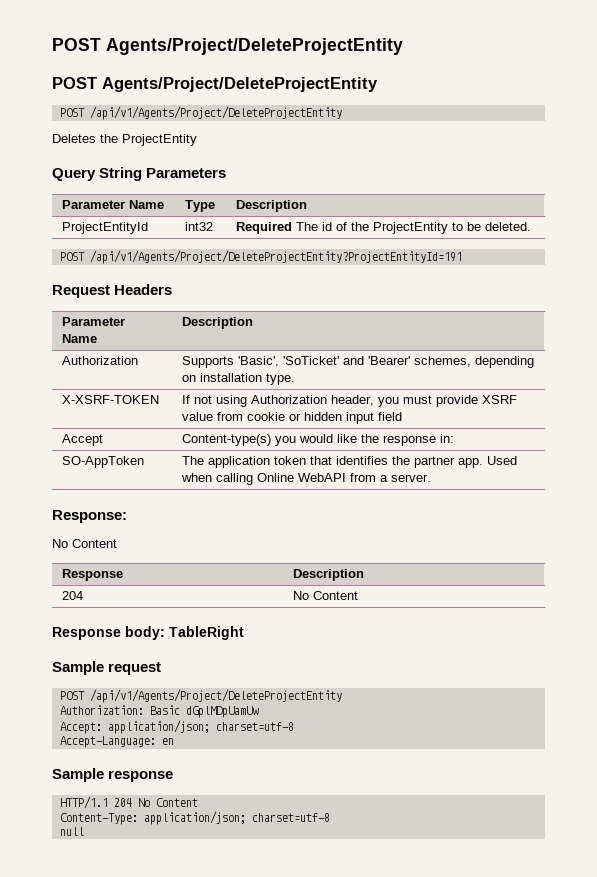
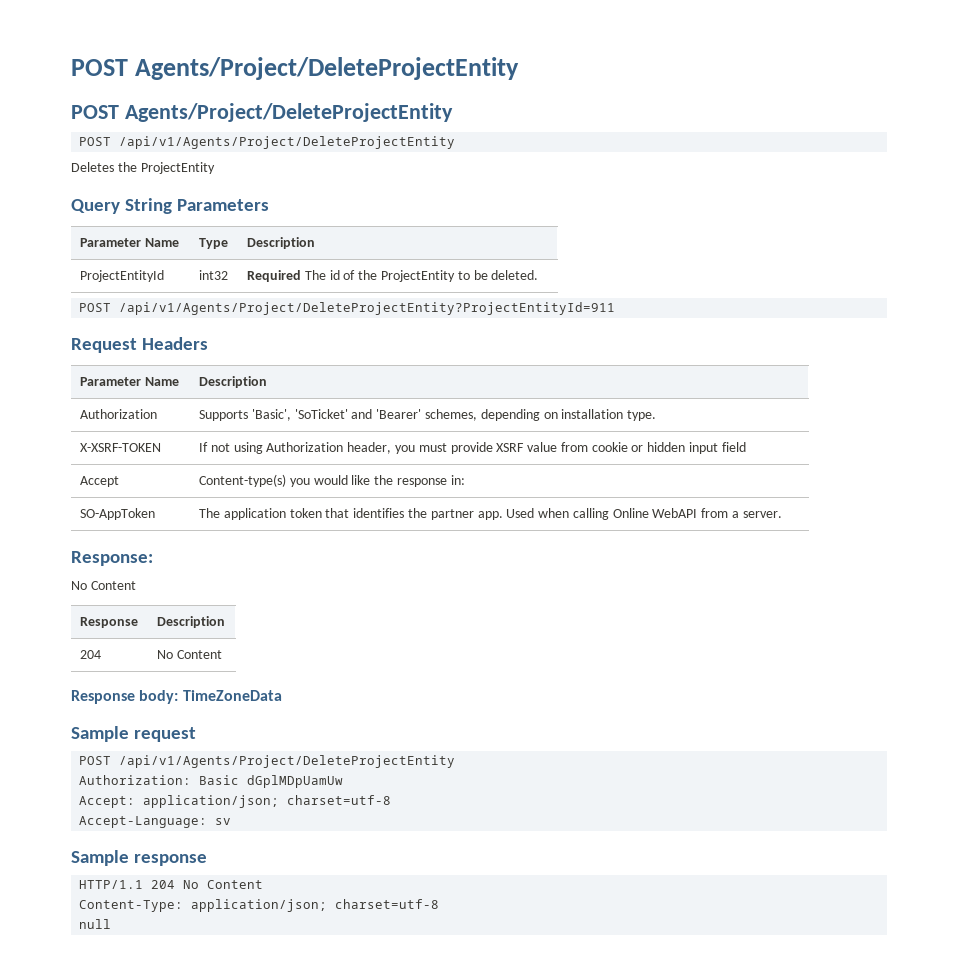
- POST /api/v1/Agents/Project/DeleteProjectEntity?ProjectEntityId=191
+ POST /api/v1/Agents/Project/DeleteProjectEntity?ProjectEntityId=911
- Response body: TableRight
+ Response body: TimeZoneData
- Accept-Language: en
+ Accept-Language: sv

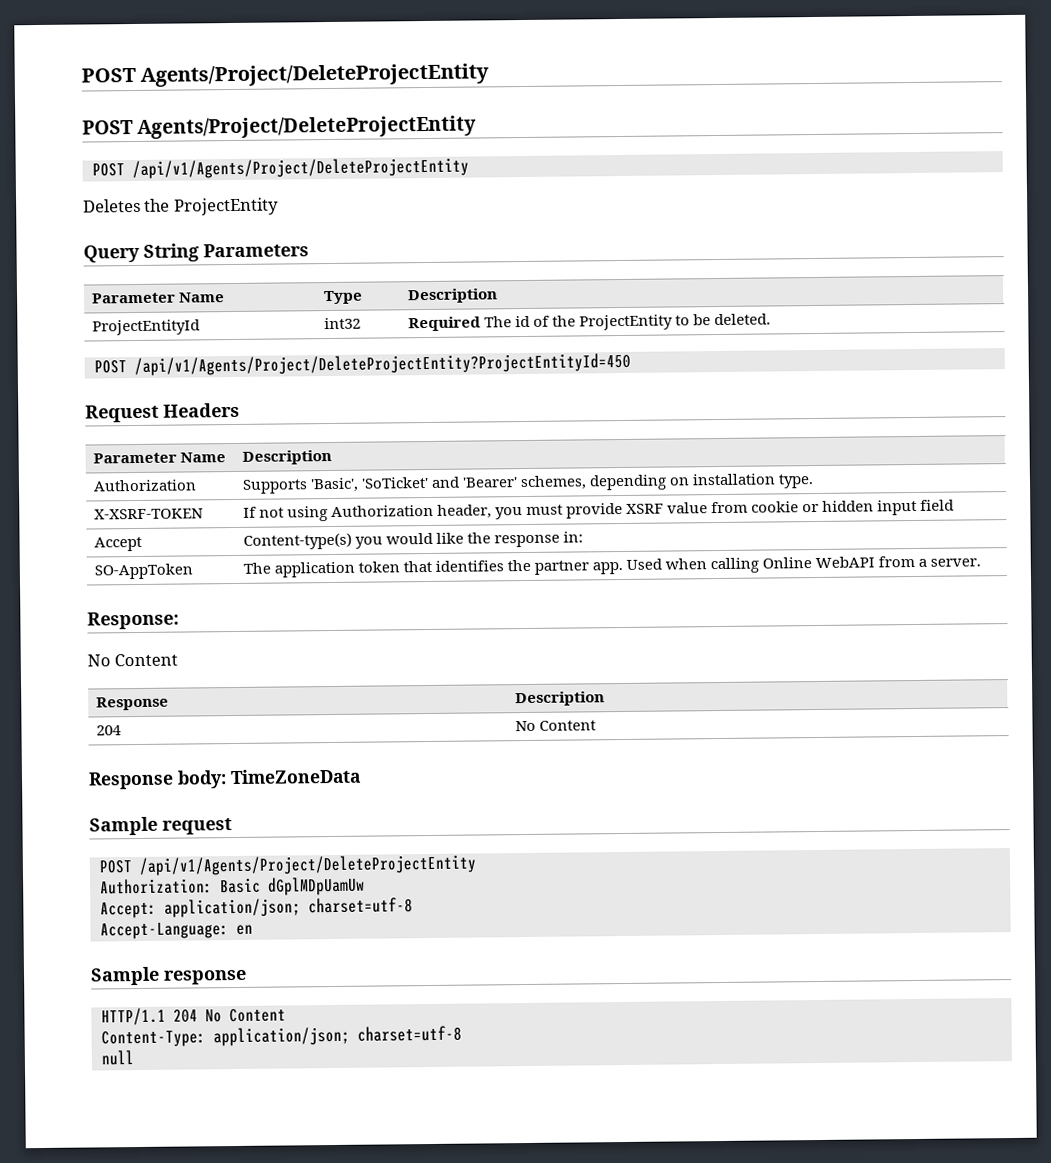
- POST /api/v1/Agents/Project/DeleteProjectEntity?ProjectEntityId=911
+ POST /api/v1/Agents/Project/DeleteProjectEntity?ProjectEntityId=450
- Accept-Language: sv
+ Accept-Language: en

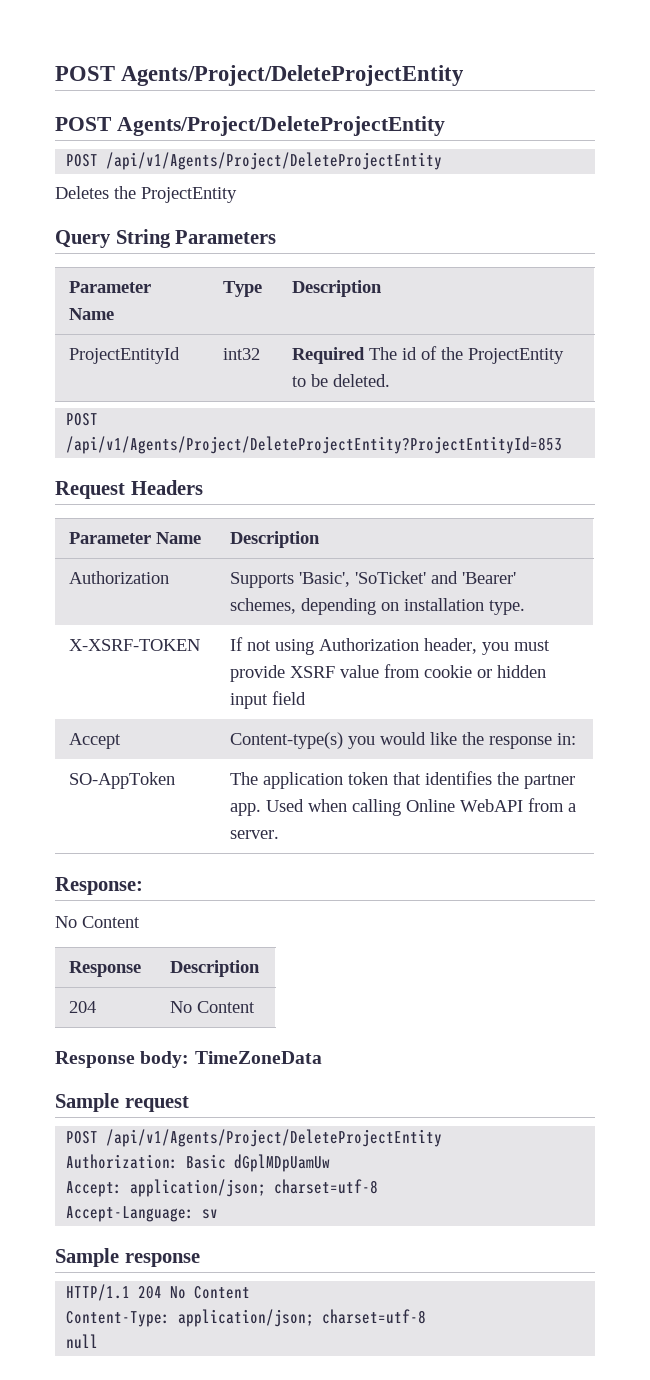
- POST /api/v1/Agents/Project/DeleteProjectEntity?ProjectEntityId=450
+ POST /api/v1/Agents/Project/DeleteProjectEntity?ProjectEntityId=853
- Accept-Language: en
+ Accept-Language: sv

